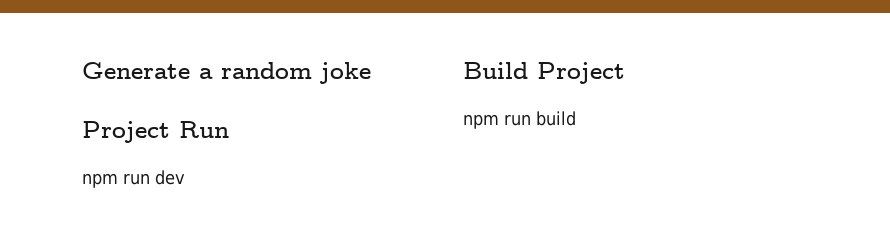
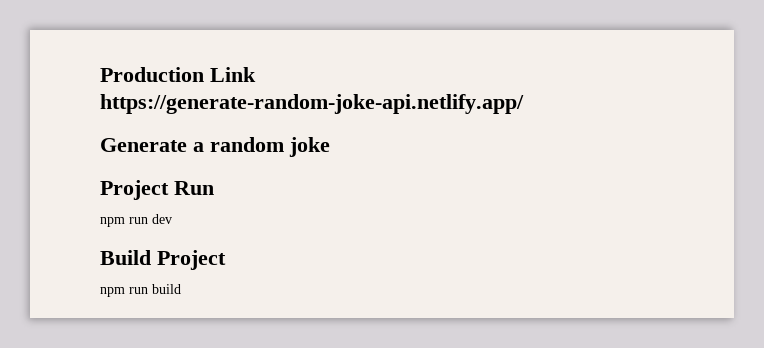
+ Production Link https://generate-random-joke-api.netlify.app/

